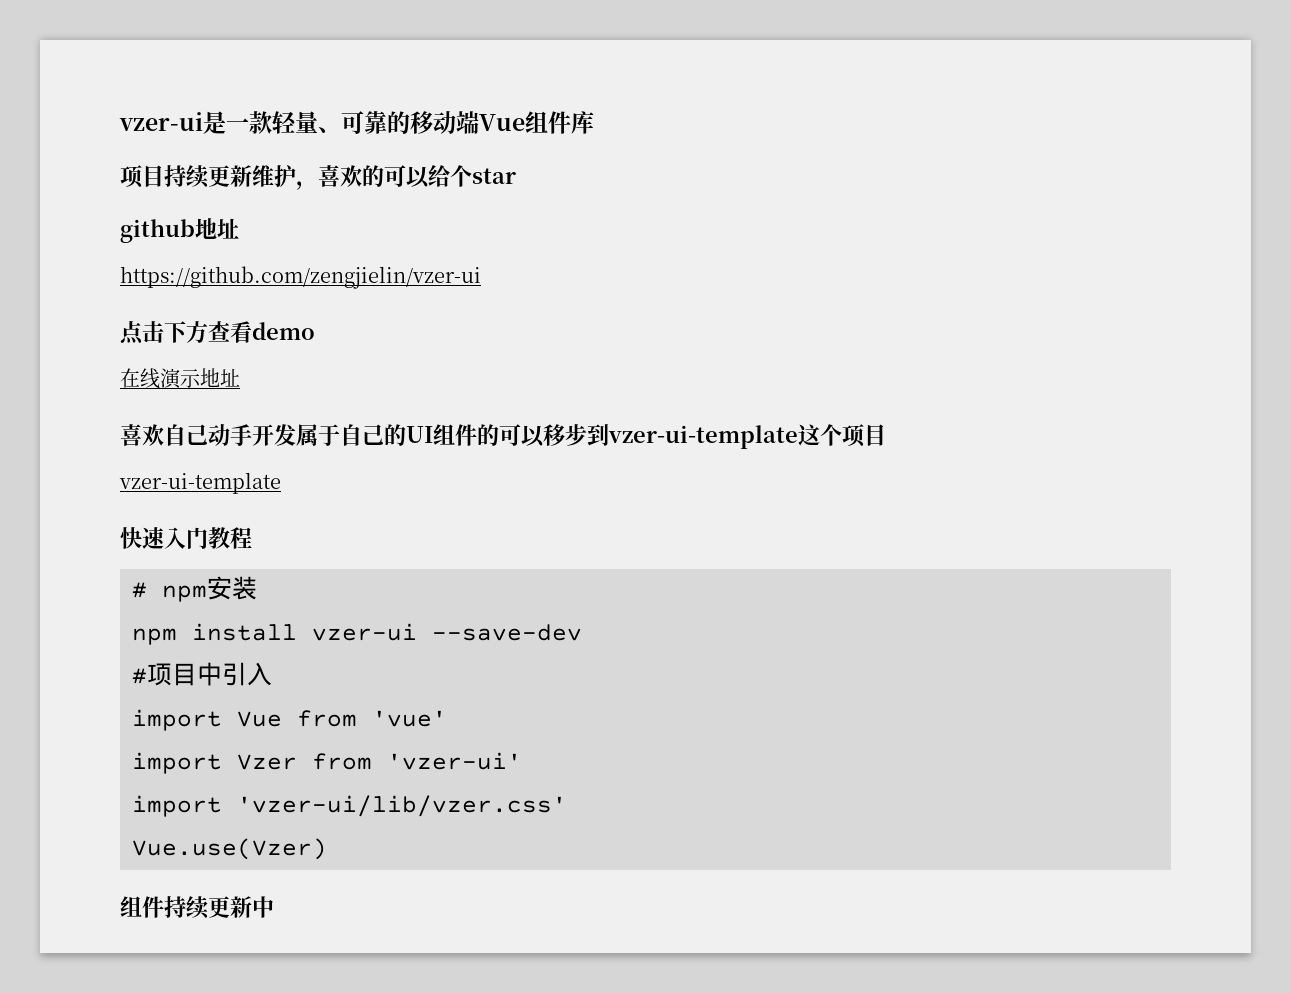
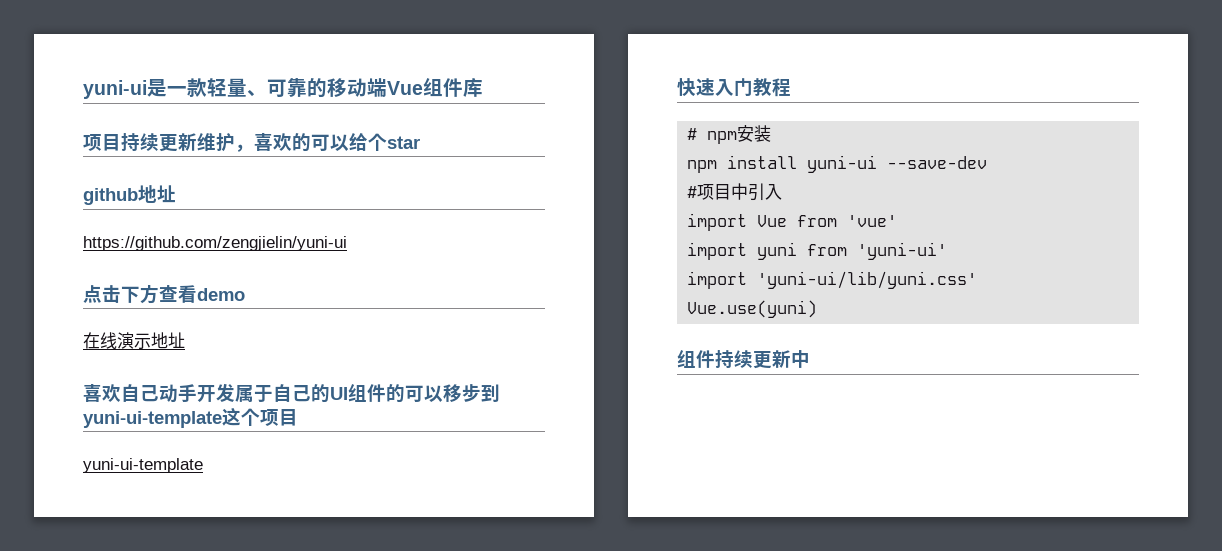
- vzer-ui是一款轻量、可靠的移动端Vue组件库
+ yuni-ui是一款轻量、可靠的移动端Vue组件库
- https://github.com/zengjielin/vzer-ui
+ https://github.com/zengjielin/yuni-ui
- 喜欢自己动手开发属于自己的UI组件的可以移步到vzer-ui-template这个项目
- vzer-ui-template
+ 喜欢自己动手开发属于自己的UI组件的可以移步到yuni-ui-template这个项目
+ yuni-ui-template
- npm install vzer-ui --save-dev
+ npm install yuni-ui --save-dev
- import Vzer from 'vzer-ui'
- import 'vzer-ui/lib/vzer.css'
- Vue.use(Vzer)
+ import yuni from 'yuni-ui'
+ import 'yuni-ui/lib/yuni.css'
+ Vue.use(yuni)

